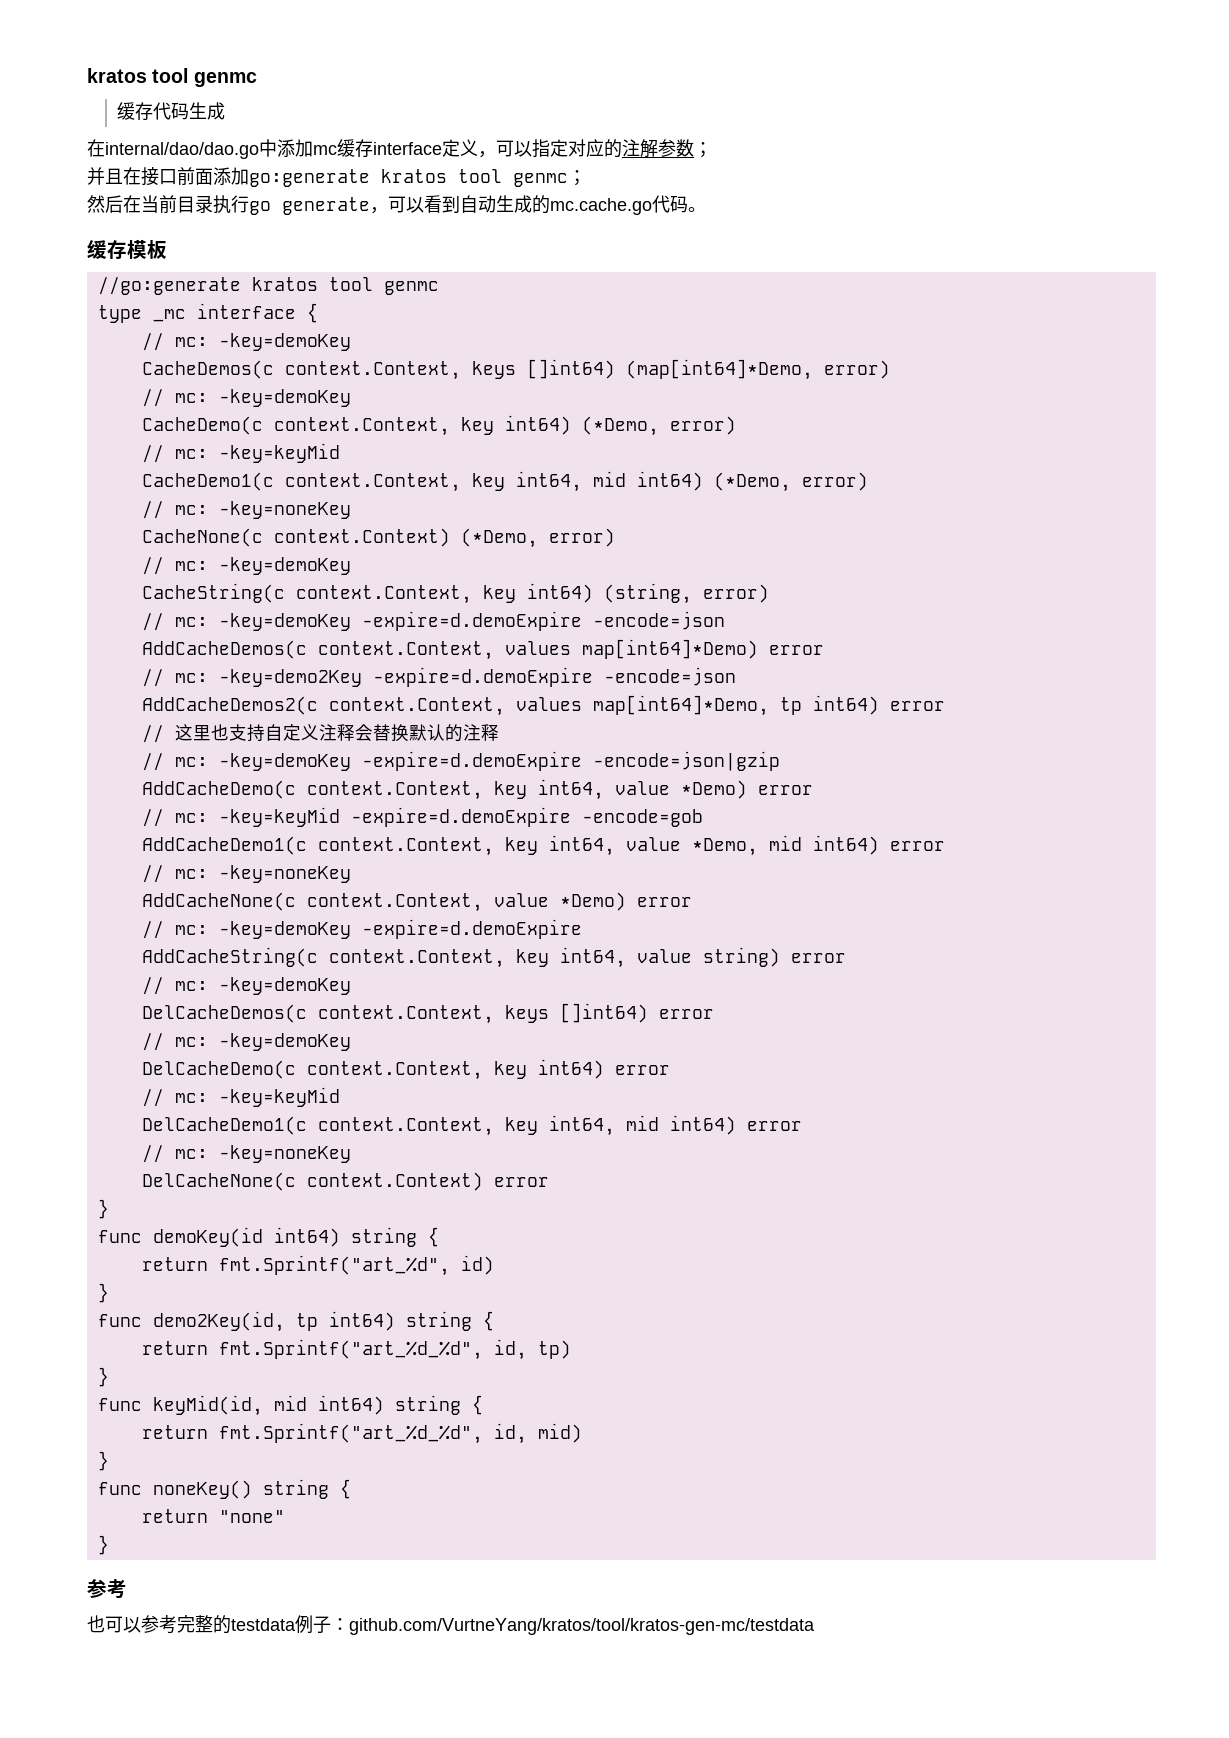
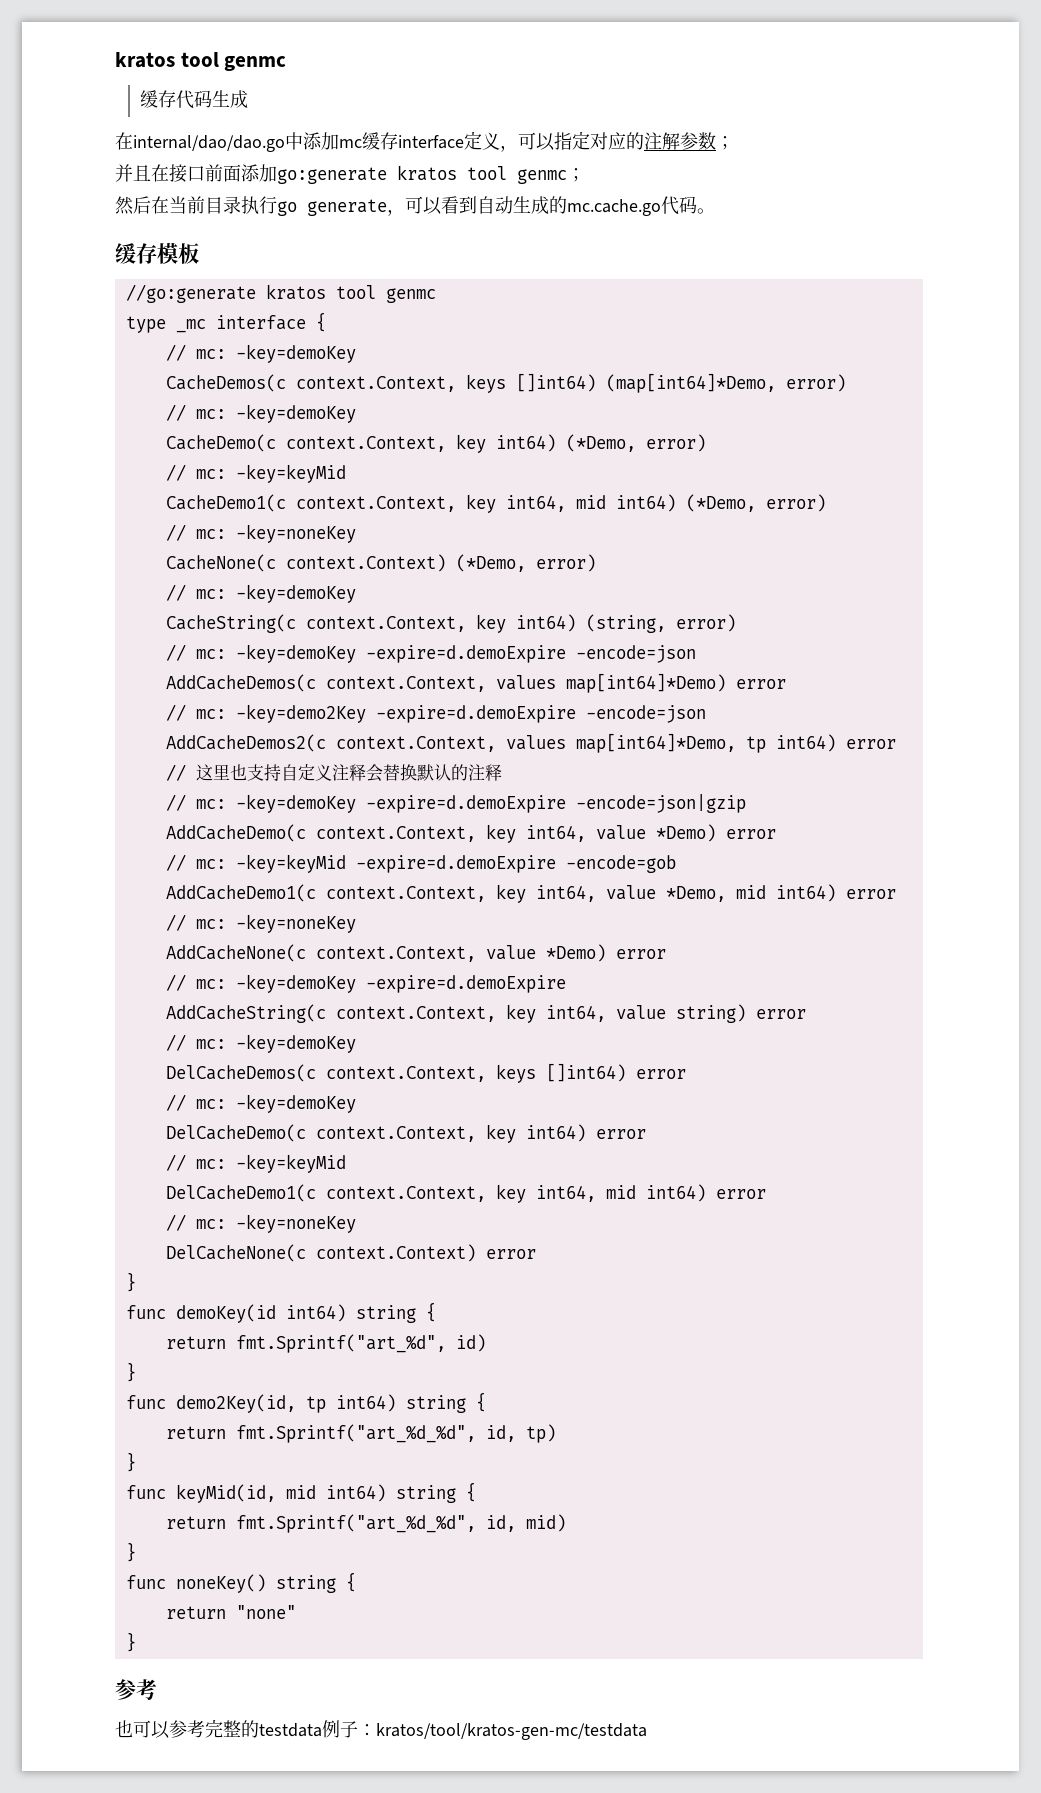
- 也可以参考完整的testdata例子：github.com/VurtneYang/kratos/tool/kratos-gen-mc/testdata
+ 也可以参考完整的testdata例子：kratos/tool/kratos-gen-mc/testdata

